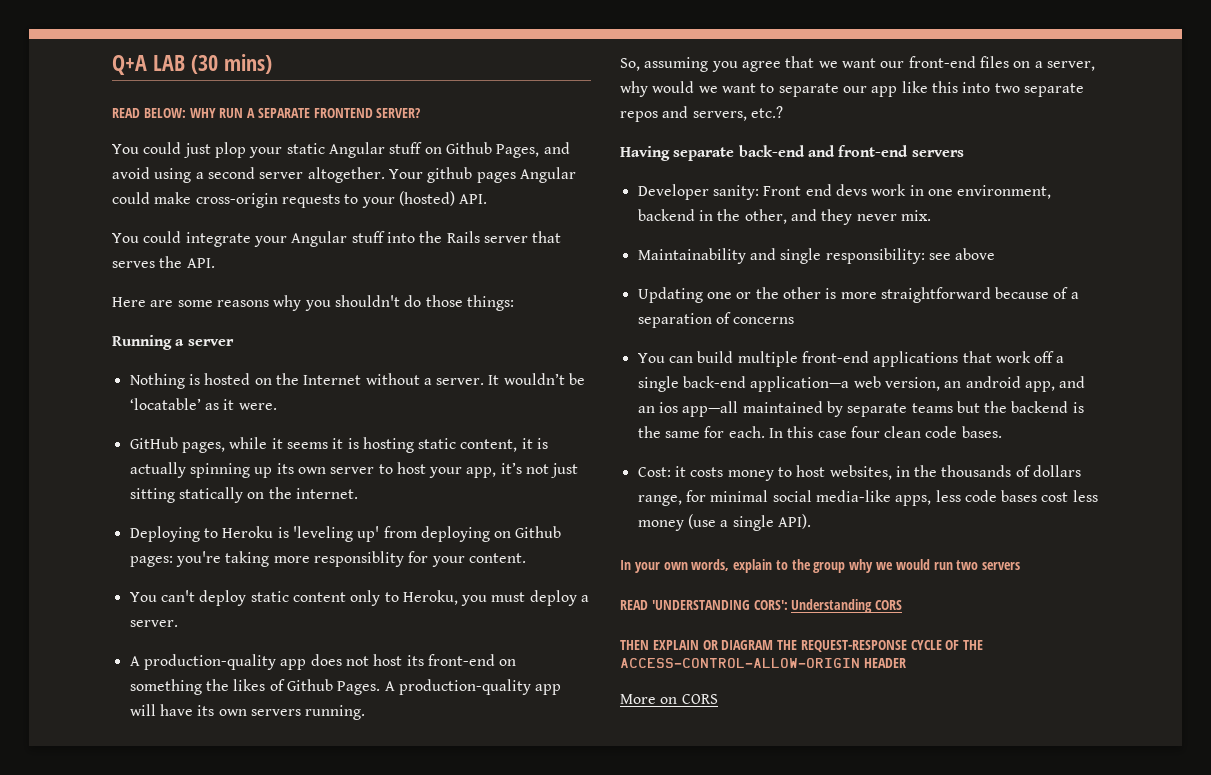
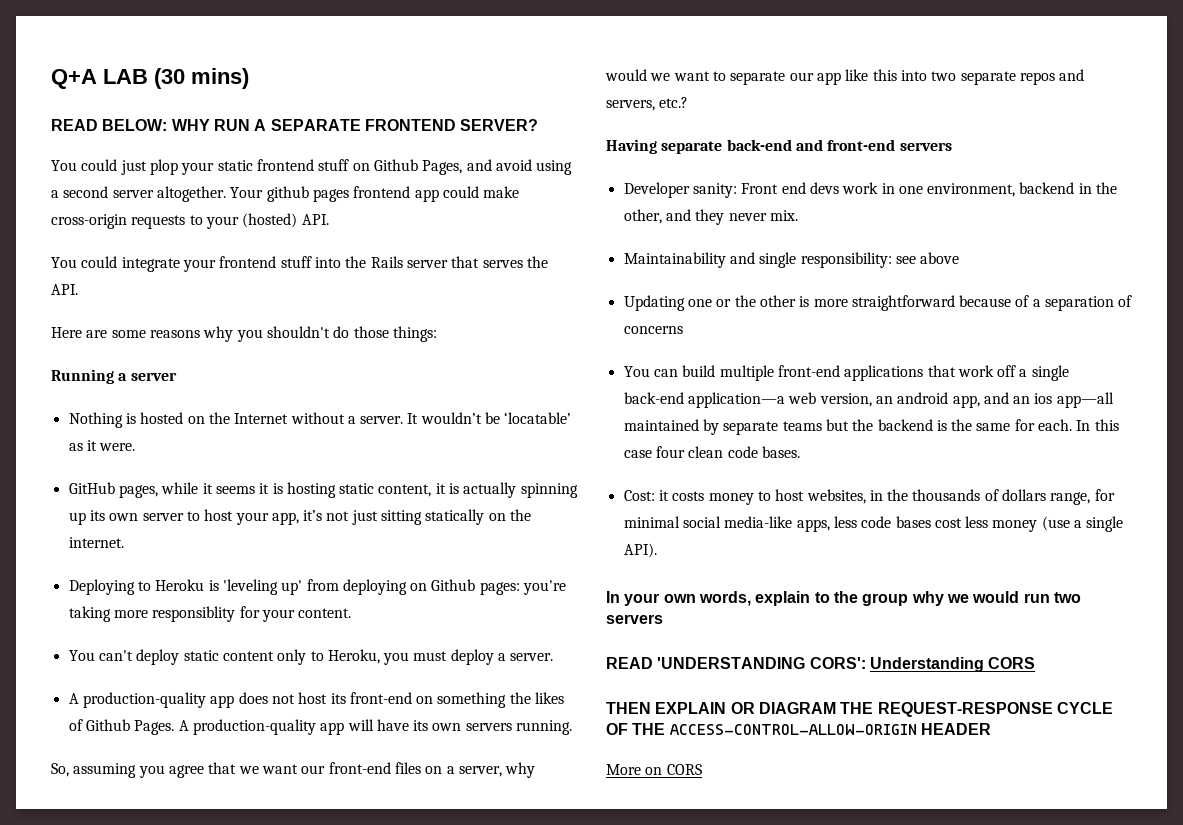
- You could just plop your static Angular stuff on Github Pages, and avoid using a second server altogether.
+ You could just plop your static frontend stuff on Github Pages, and avoid using a second server altogether.
- Your github pages Angular could make cross-origin requests to your (hosted) API.
+ Your github pages frontend app could make cross-origin requests to your (hosted) API.
- You could integrate your Angular stuff into the Rails server that serves the API.
+ You could integrate your frontend stuff into the Rails server that serves the API.

